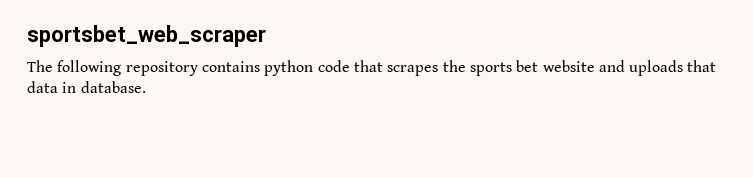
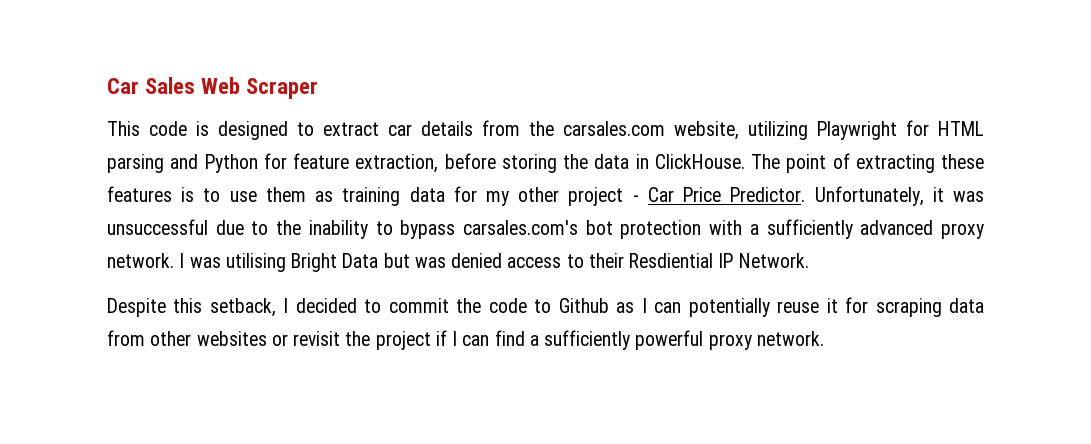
- sportsbet_web_scraper
- The following repository contains python code that scrapes the sports bet website and uploads that data in database.
+ Car Sales Web Scraper
+ This code is designed to extract car details from the carsales.com website, utilizing Playwright for HTML parsing and Python for feature extraction, before storing the data in ClickHouse. The point of extracting these features is to use them as training data for my other project - Car Price Predictor. Unfortunately, it was unsuccessful due to the inability to bypass carsales.com's bot protection with a sufficiently advanced proxy network. I was utilising Bright Data but was denied access to their Resdiential IP Network.
+ Despite this setback, I decided to commit the code to Github as I can potentially reuse it for scraping data from other websites or revisit the project if I can find a sufficiently powerful proxy network.

